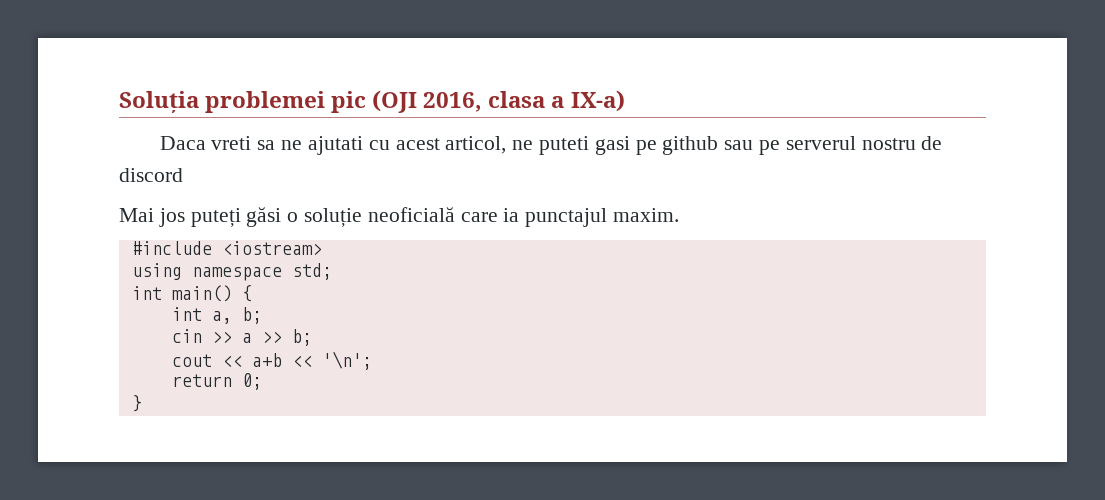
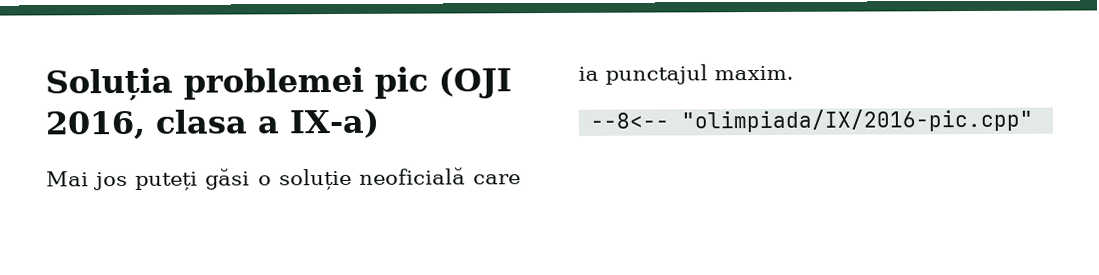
- Daca vreti sa ne ajutati cu acest articol, ne puteti gasi pe github sau pe serverul nostru de discord
- #include <iostream>
- using namespace std;
- int main() {
- int a, b;
- cin >> a >> b;
- cout << a+b << '\n';
- return 0;
- }
+ --8<-- "olimpiada/IX/2016-pic.cpp"

